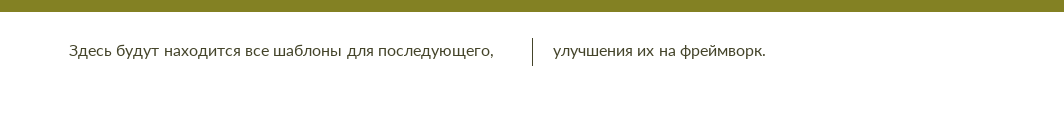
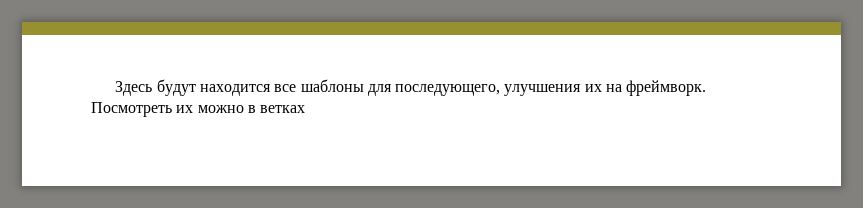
+ Посмотреть их можно в ветках

